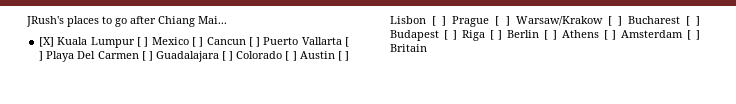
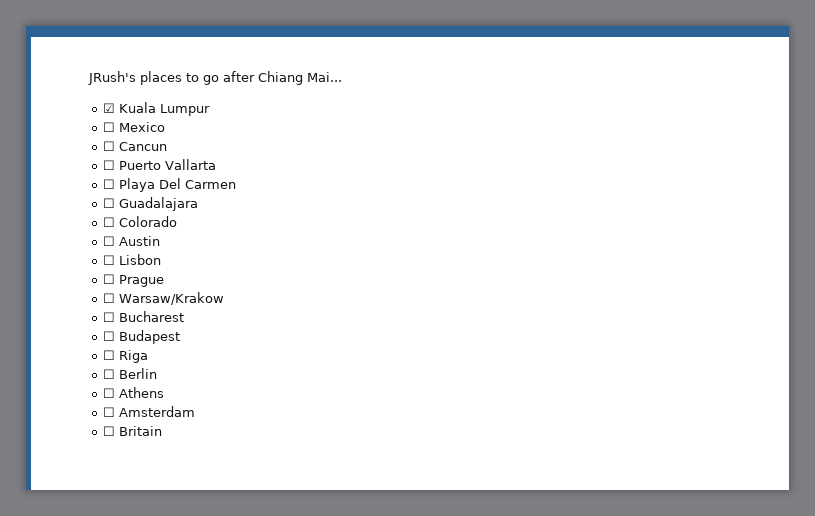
- [X] Kuala Lumpur [ ] Mexico [ ] Cancun [ ] Puerto Vallarta [ ] Playa Del Carmen [ ] Guadalajara [ ] Colorado [ ] Austin [ ] Lisbon [ ] Prague [ ] Warsaw/Krakow [ ] Bucharest [ ] Budapest [ ] Riga [ ] Berlin [ ] Athens [ ] Amsterdam [ ] Britain
+ ☑ Kuala Lumpur
+ ☐ Mexico
+ ☐ Cancun
+ ☐ Puerto Vallarta
+ ☐ Playa Del Carmen
+ ☐ Guadalajara
+ ☐ Colorado
+ ☐ Austin
+ ☐ Lisbon
+ ☐ Prague
+ ☐ Warsaw/Krakow
+ ☐ Bucharest
+ ☐ Budapest
+ ☐ Riga
+ ☐ Berlin
+ ☐ Athens
+ ☐ Amsterdam
+ ☐ Britain

